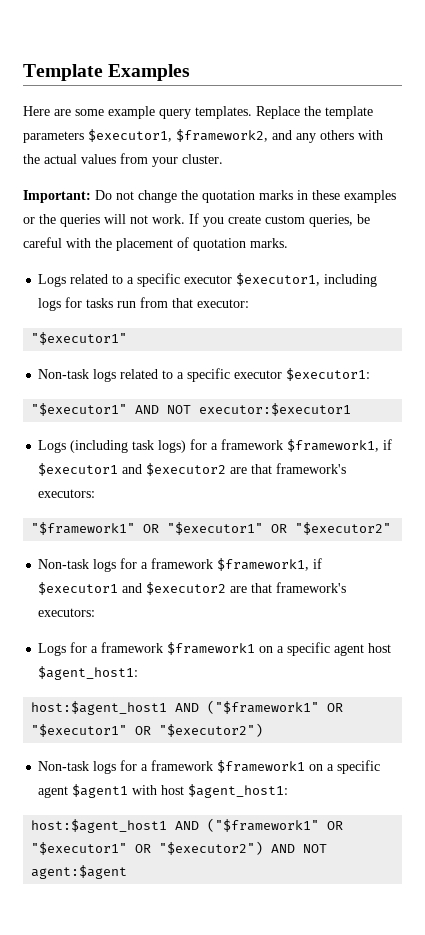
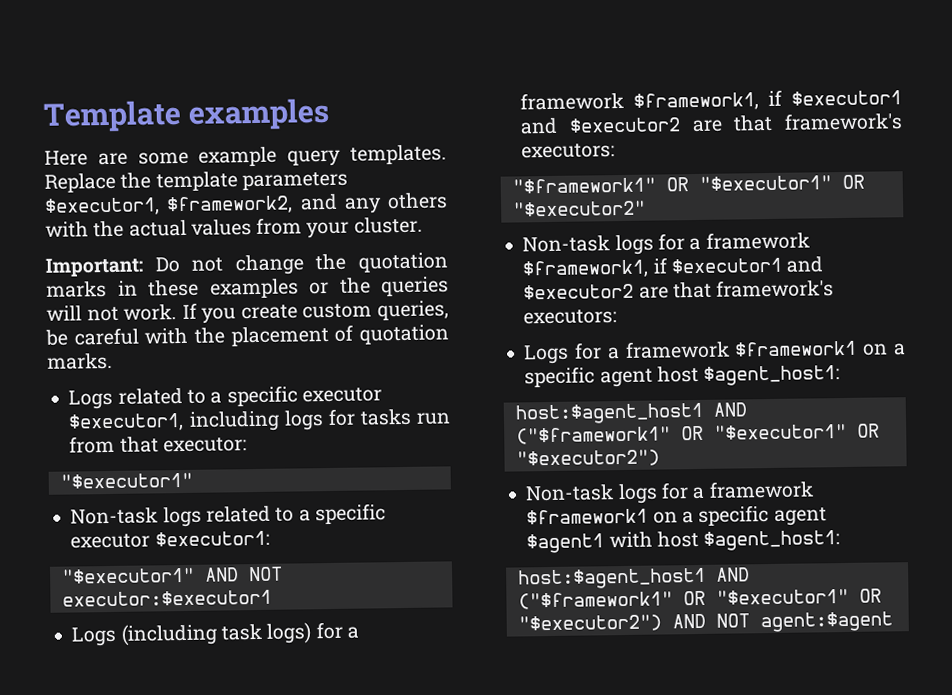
- Template Examples
+ Template examples

